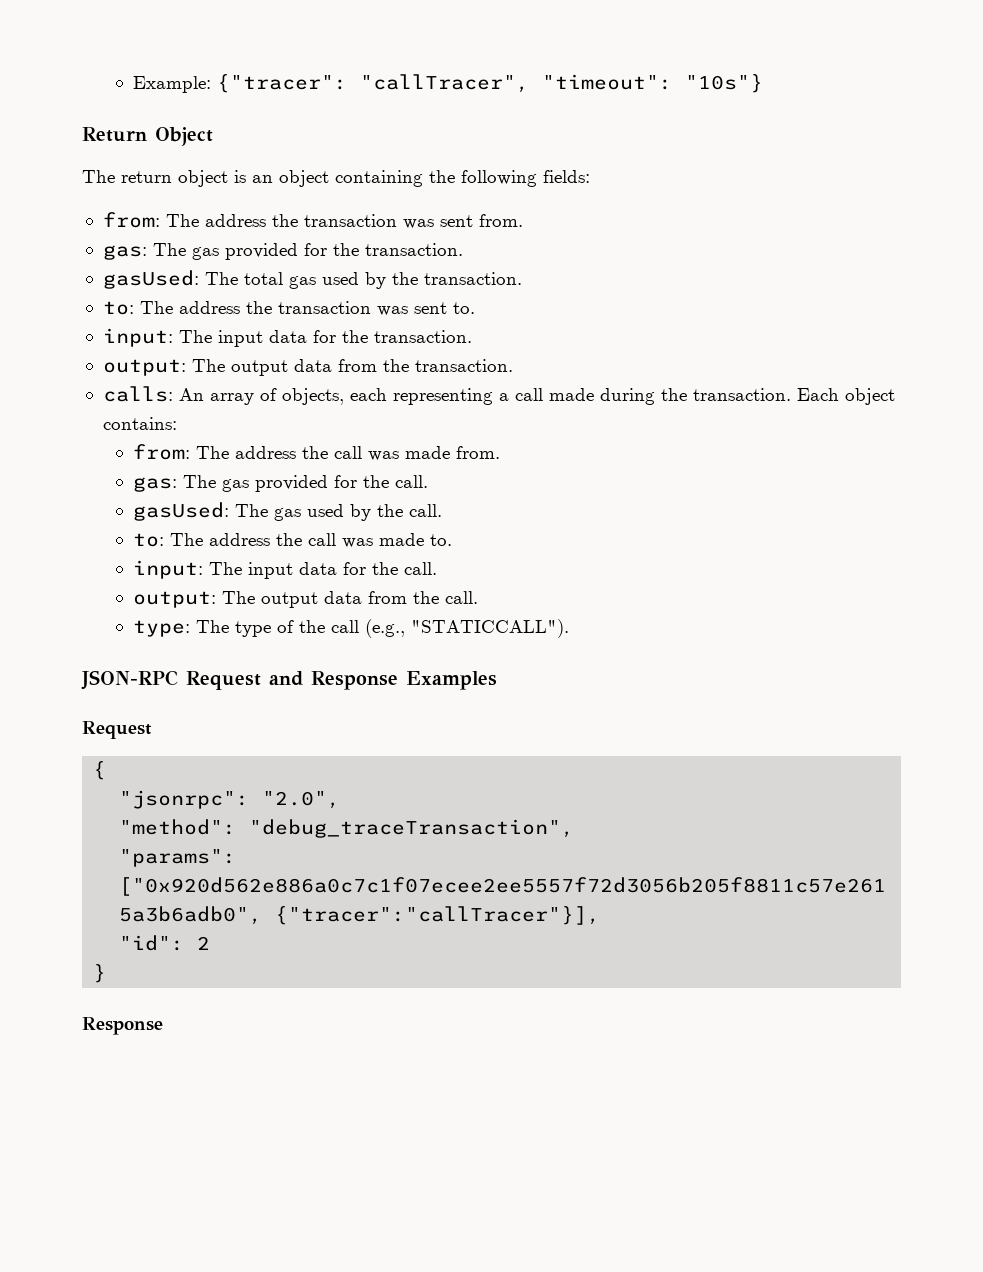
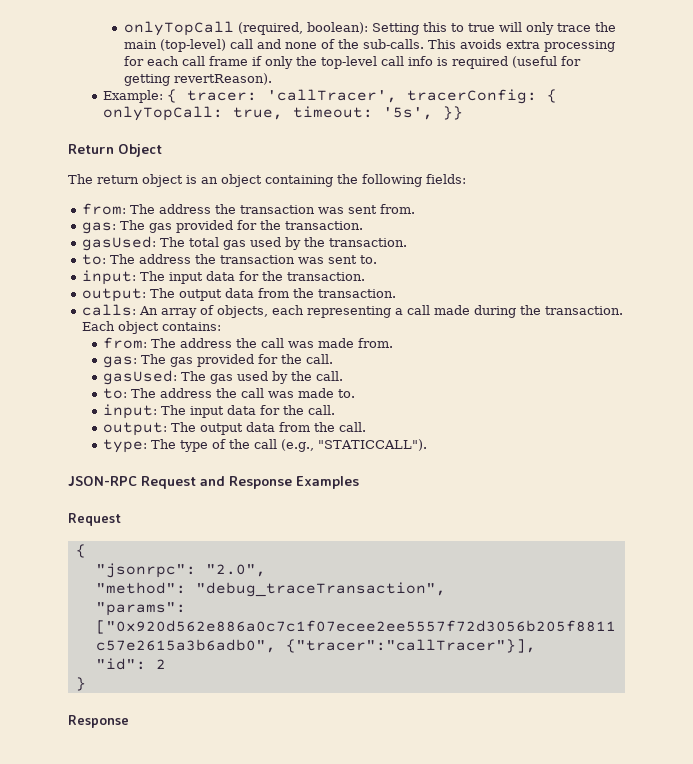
- Example: {"tracer": "callTracer", "timeout": "10s"}
+ onlyTopCall (required, boolean): Setting this to true will only trace the main (top-level) call and none of the sub-calls. This avoids extra processing for each call frame if only the top-level call info is required (useful for getting revertReason).
+ Example: { tracer: 'callTracer', tracerConfig: { onlyTopCall: true, timeout: '5s', }}

